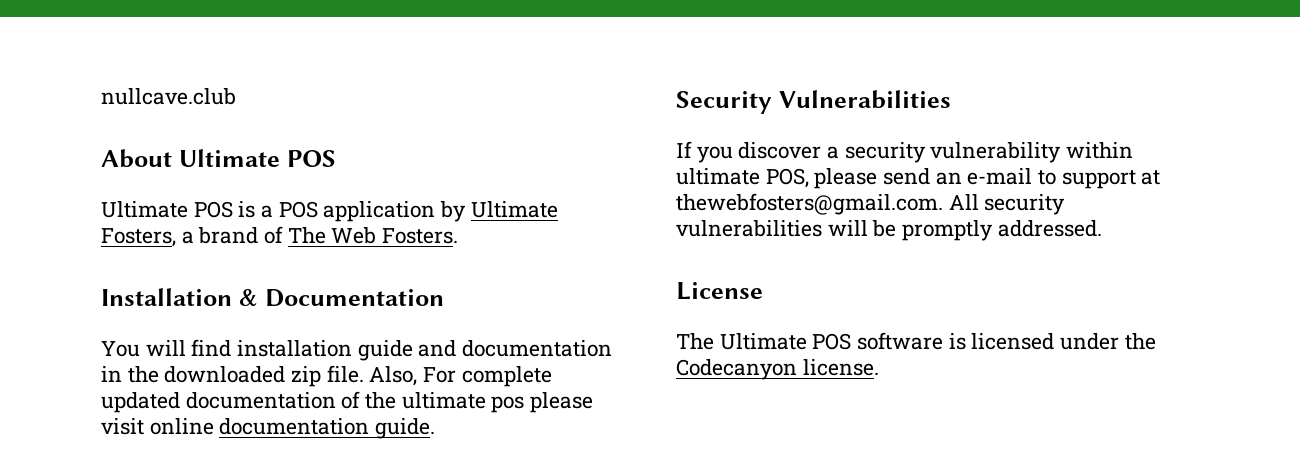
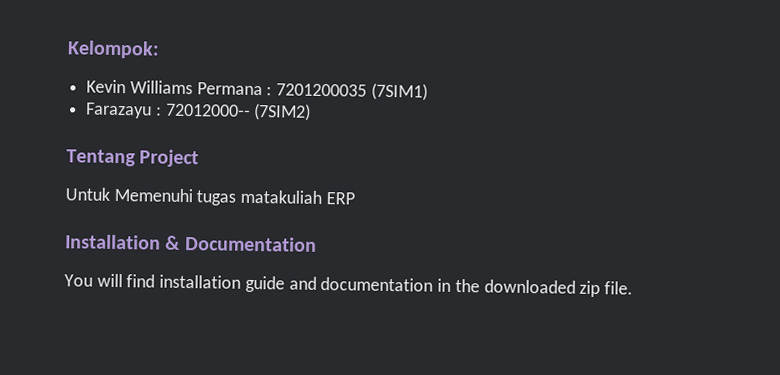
- nullcave.club
- About Ultimate POS
- Ultimate POS is a POS application by Ultimate Fosters, a brand of The Web Fosters.
+ Kelompok:
+ Kevin Williams Permana : 7201200035 (7SIM1)
+ Farazayu : 72012000-- (7SIM2)
+ Tentang Project
+ Untuk Memenuhi tugas matakuliah ERP
- Also, For complete updated documentation of the ultimate pos please visit online documentation guide.
- Security Vulnerabilities
- If you discover a security vulnerability within ultimate POS, please send an e-mail to support at thewebfosters@gmail.com. All security vulnerabilities will be promptly addressed.
- License
- The Ultimate POS software is licensed under the Codecanyon license.

